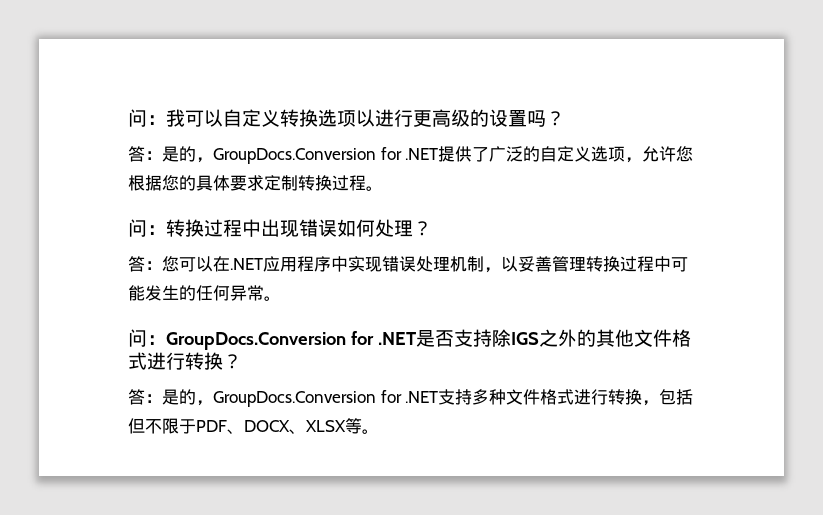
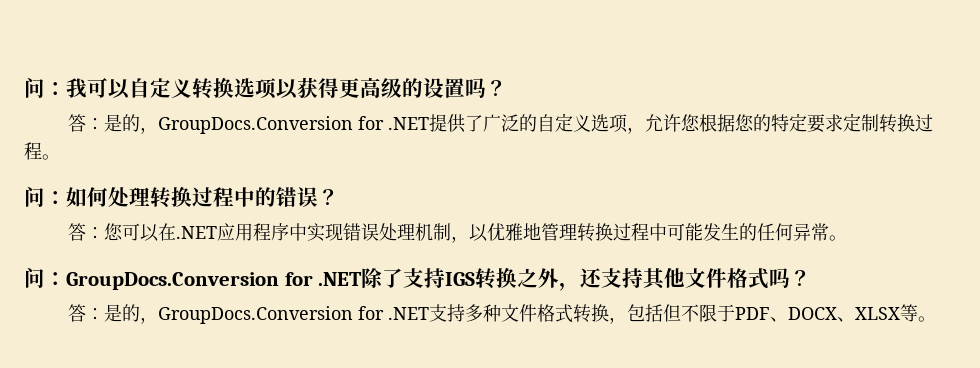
- 问：我可以自定义转换选项以进行更高级的设置吗？
+ 问：我可以自定义转换选项以获得更高级的设置吗？
- 答：是的，GroupDocs.Conversion for .NET提供了广泛的自定义选项，允许您根据您的具体要求定制转换过程。
+ 答：是的，GroupDocs.Conversion for .NET提供了广泛的自定义选项，允许您根据您的特定要求定制转换过程。
- 问：转换过程中出现错误如何处理？
+ 问：如何处理转换过程中的错误？
- 答：您可以在.NET应用程序中实现错误处理机制，以妥善管理转换过程中可能发生的任何异常。
+ 答：您可以在.NET应用程序中实现错误处理机制，以优雅地管理转换过程中可能发生的任何异常。
- 问：GroupDocs.Conversion for .NET是否支持除IGS之外的其他文件格式进行转换？
+ 问：GroupDocs.Conversion for .NET除了支持IGS转换之外，还支持其他文件格式吗？
- 答：是的，GroupDocs.Conversion for .NET支持多种文件格式进行转换，包括但不限于PDF、DOCX、XLSX等。
+ 答：是的，GroupDocs.Conversion for .NET支持多种文件格式转换，包括但不限于PDF、DOCX、XLSX等。

